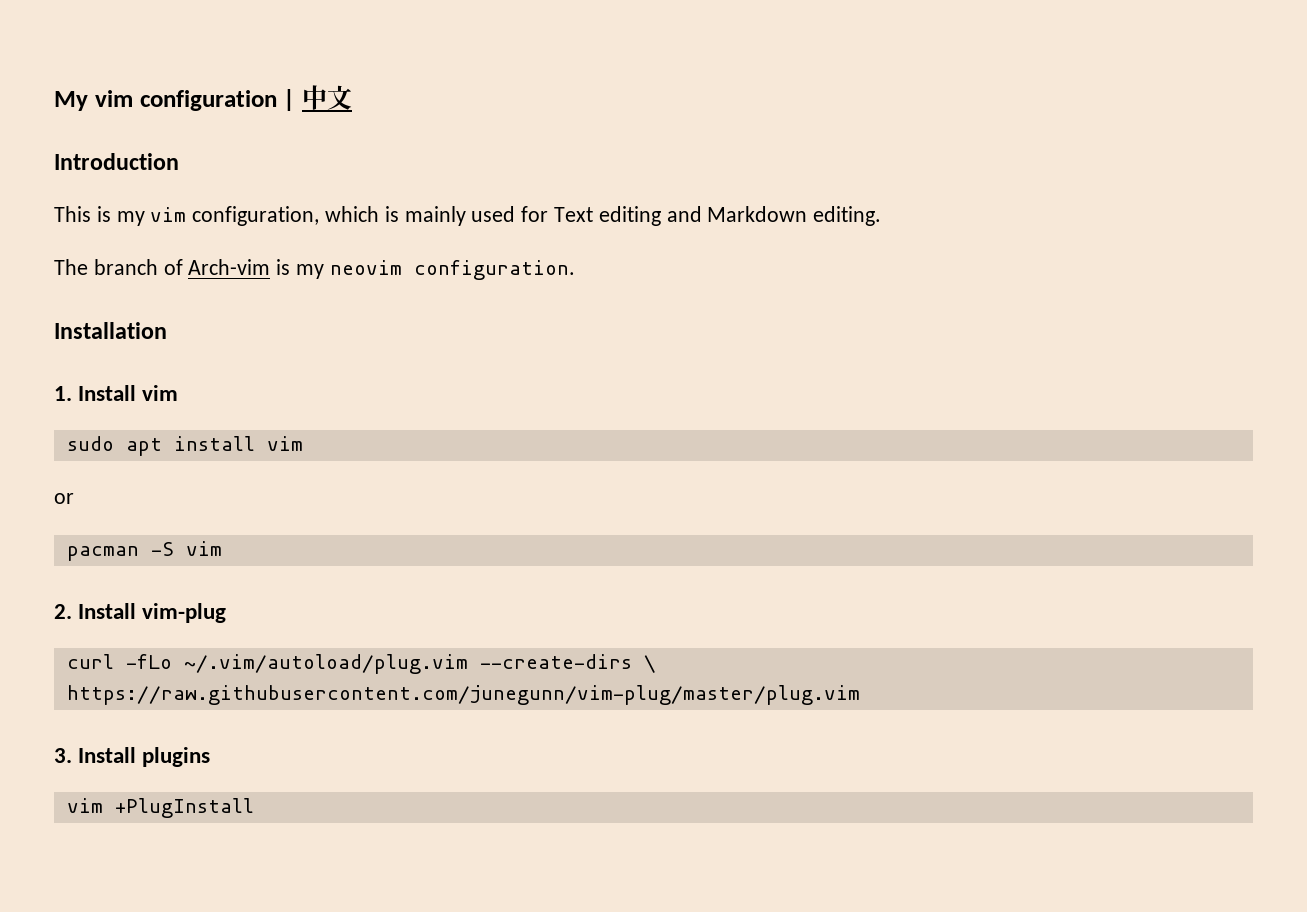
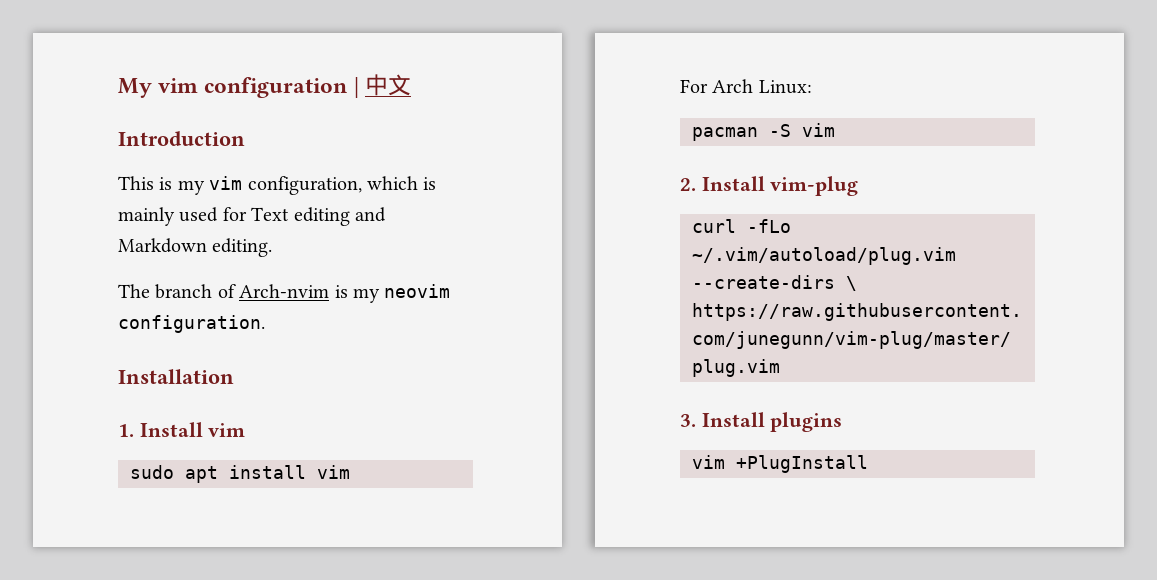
- The branch of Arch-vim is my neovim configuration.
+ The branch of Arch-nvim is my neovim configuration.
- or
+ For Arch Linux:

